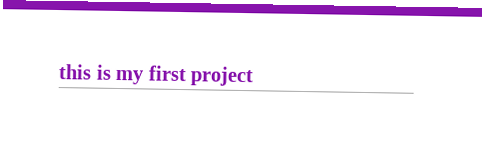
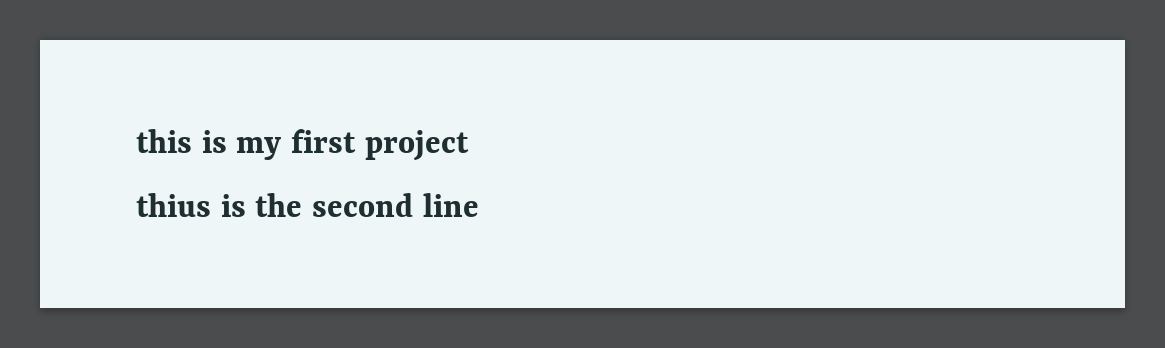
+ thius is the second line

